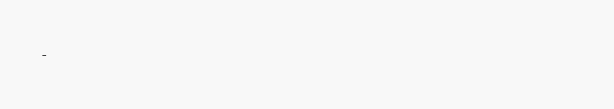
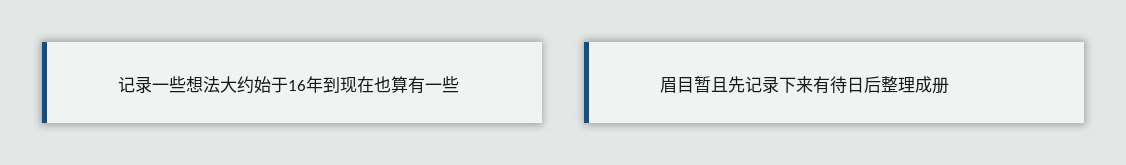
- -
+ 记录一些想法大约始于16年到现在也算有一些眉目暂且先记录下来有待日后整理成册

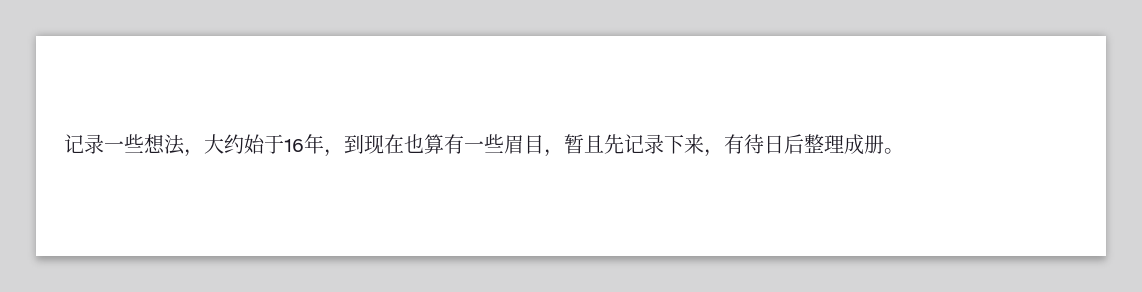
- 记录一些想法大约始于16年到现在也算有一些眉目暂且先记录下来有待日后整理成册
+ 记录一些想法，大约始于16年，到现在也算有一些眉目，暂且先记录下来，有待日后整理成册。

